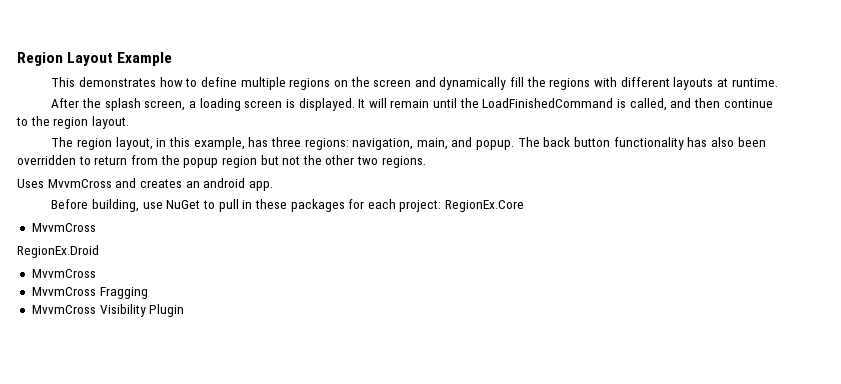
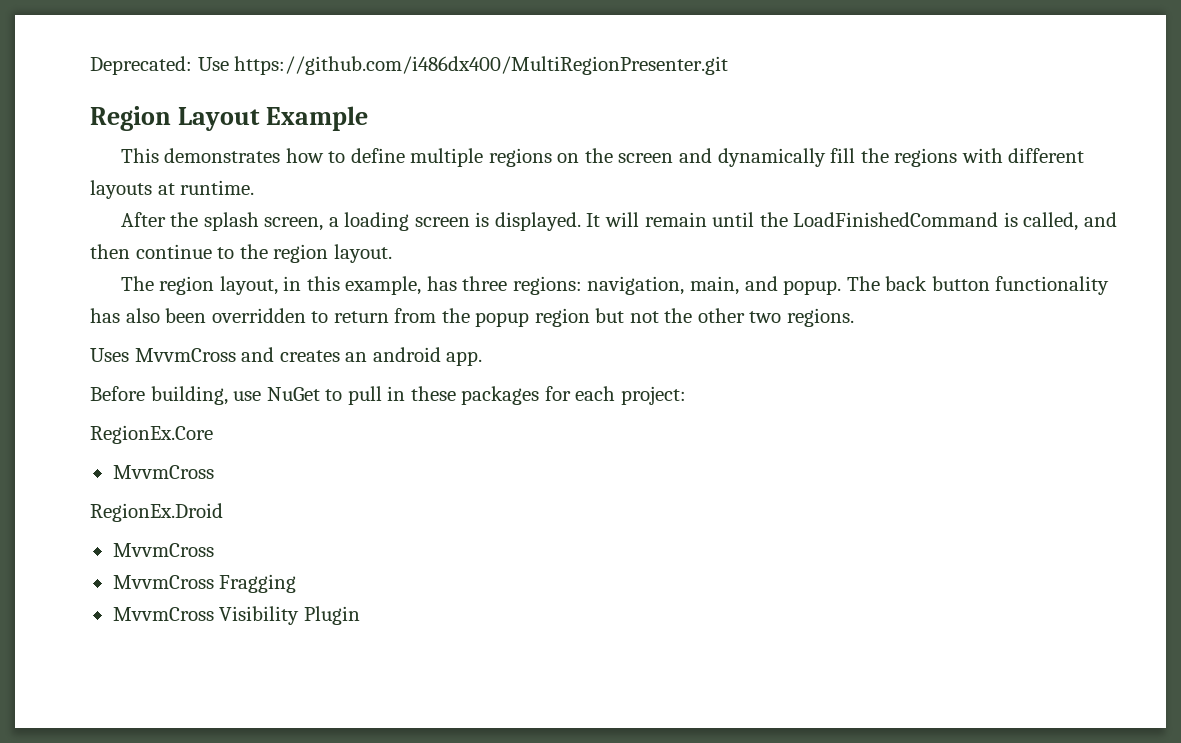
+ Deprecated: Use https://github.com/i486dx400/MultiRegionPresenter.git
- Before building, use NuGet to pull in these packages for each project: RegionEx.Core
+ Before building, use NuGet to pull in these packages for each project:
+ RegionEx.Core

